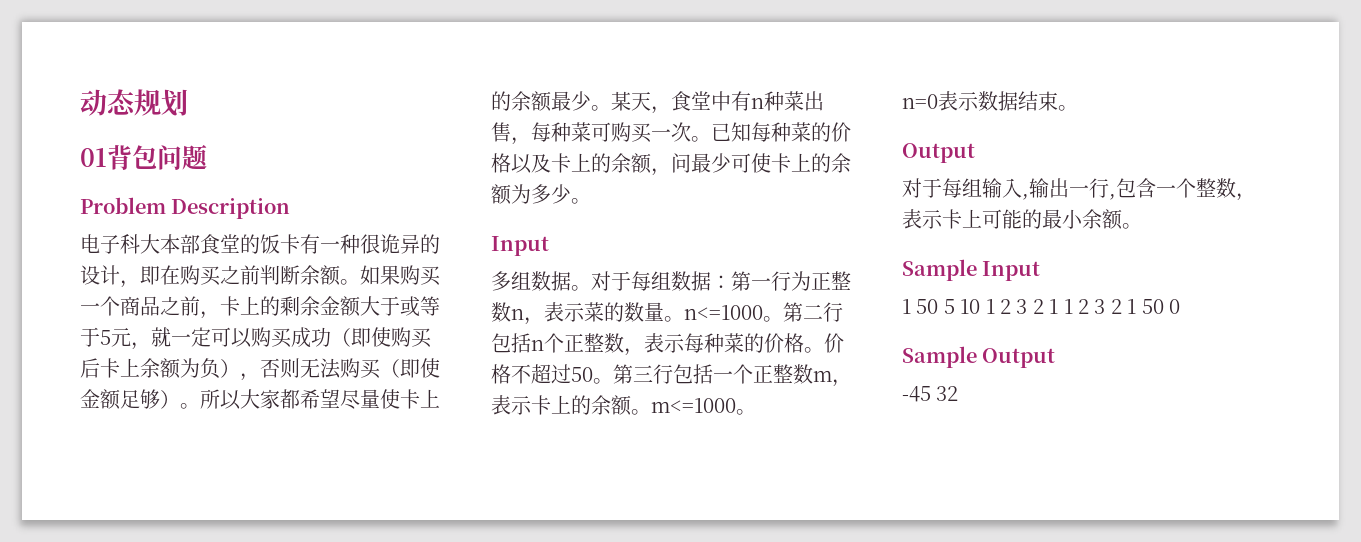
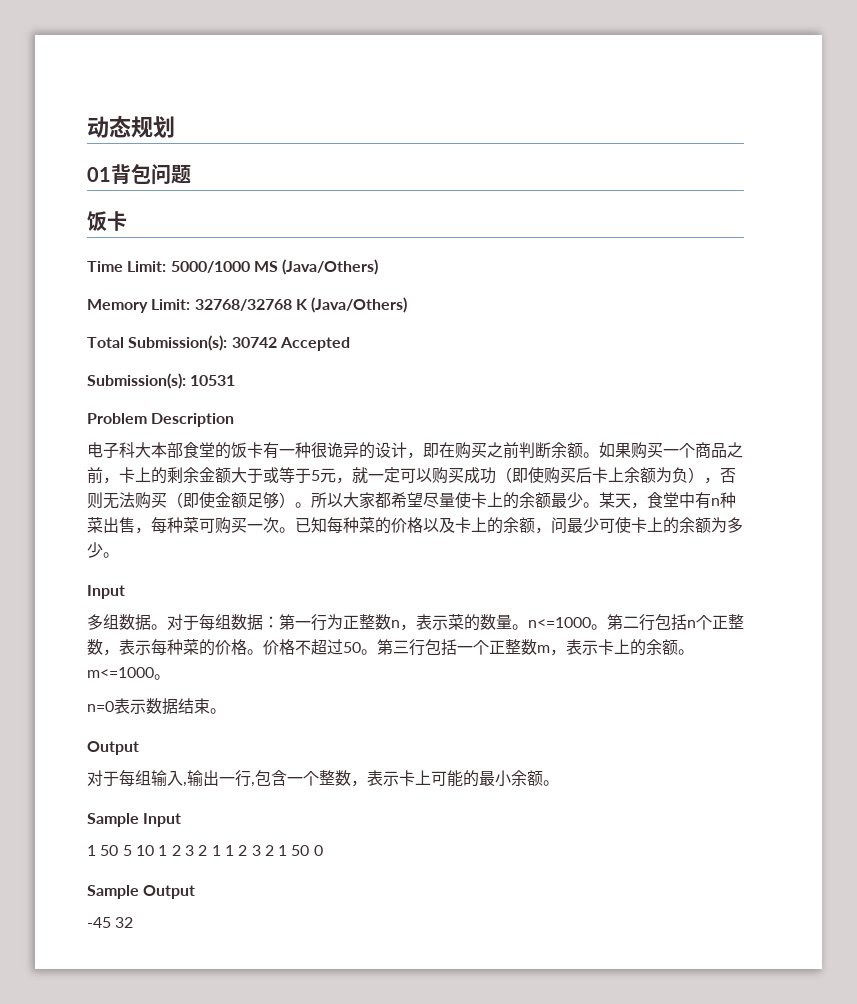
  01背包问题
+ 饭卡
+ Time Limit: 5000/1000 MS (Java/Others)
+ Memory Limit: 32768/32768 K (Java/Others)
+ Total Submission(s): 30742 Accepted
+ Submission(s): 10531

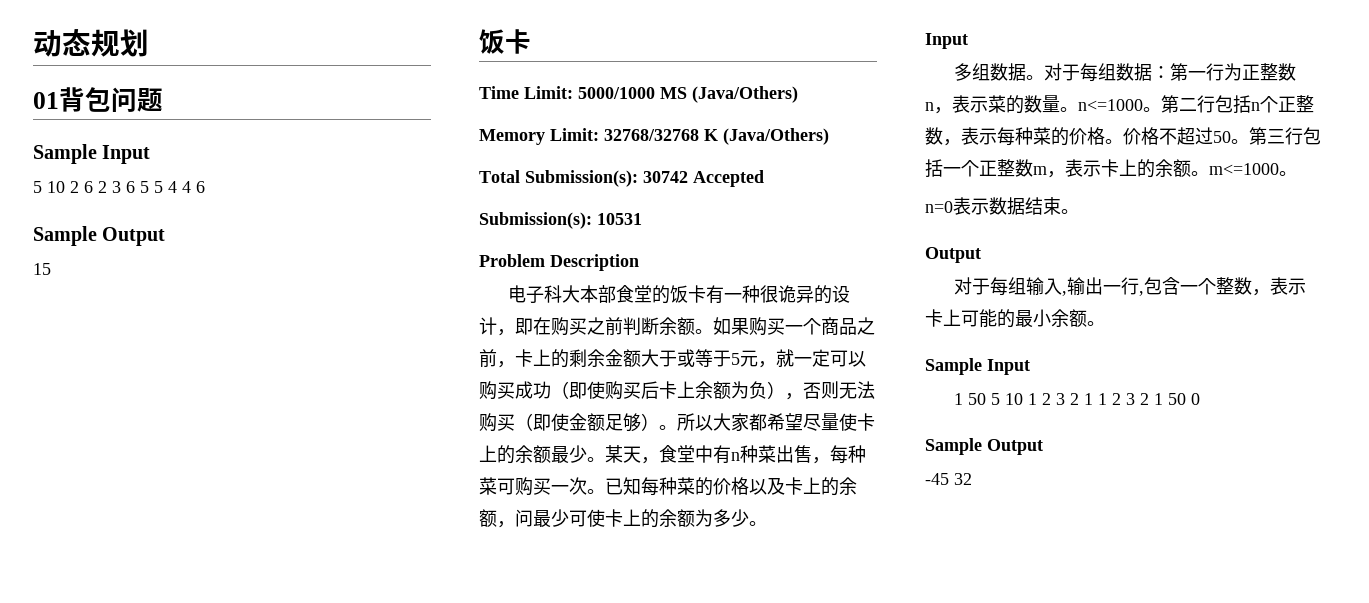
  01背包问题
+ Sample Input
+ 5 10 2 6 2 3 6 5 5 4 4 6
+ Sample Output
+ 15

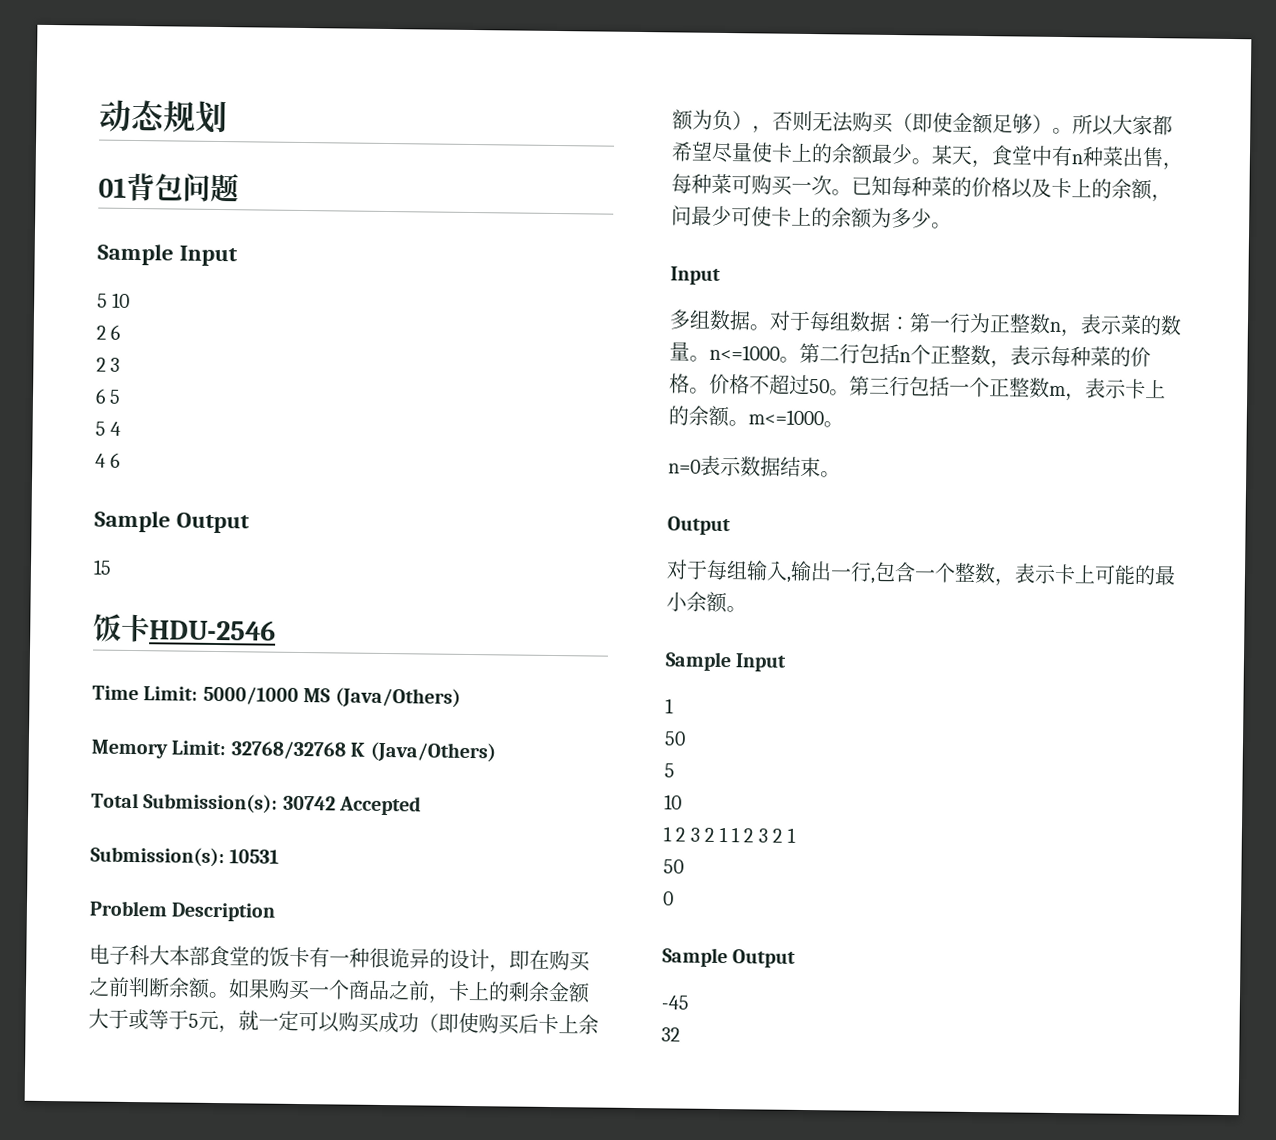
- 5 10 2 6 2 3 6 5 5 4 4 6
+ 5 10
+ 2 6
+ 2 3
+ 6 5
+ 5 4
+ 4 6
  15
- 饭卡
+ 饭卡HDU-2546
  对于每组输入,输出一行,包含一个整数，表示卡上可能的最小余额。
  Sample Input
- 1 50 5 10 1 2 3 2 1 1 2 3 2 1 50 0
+ 1
+ 50
+ 5
+ 10
+ 1 2 3 2 1 1 2 3 2 1
+ 50
+ 0
- -45 32
+ -45
+ 32

